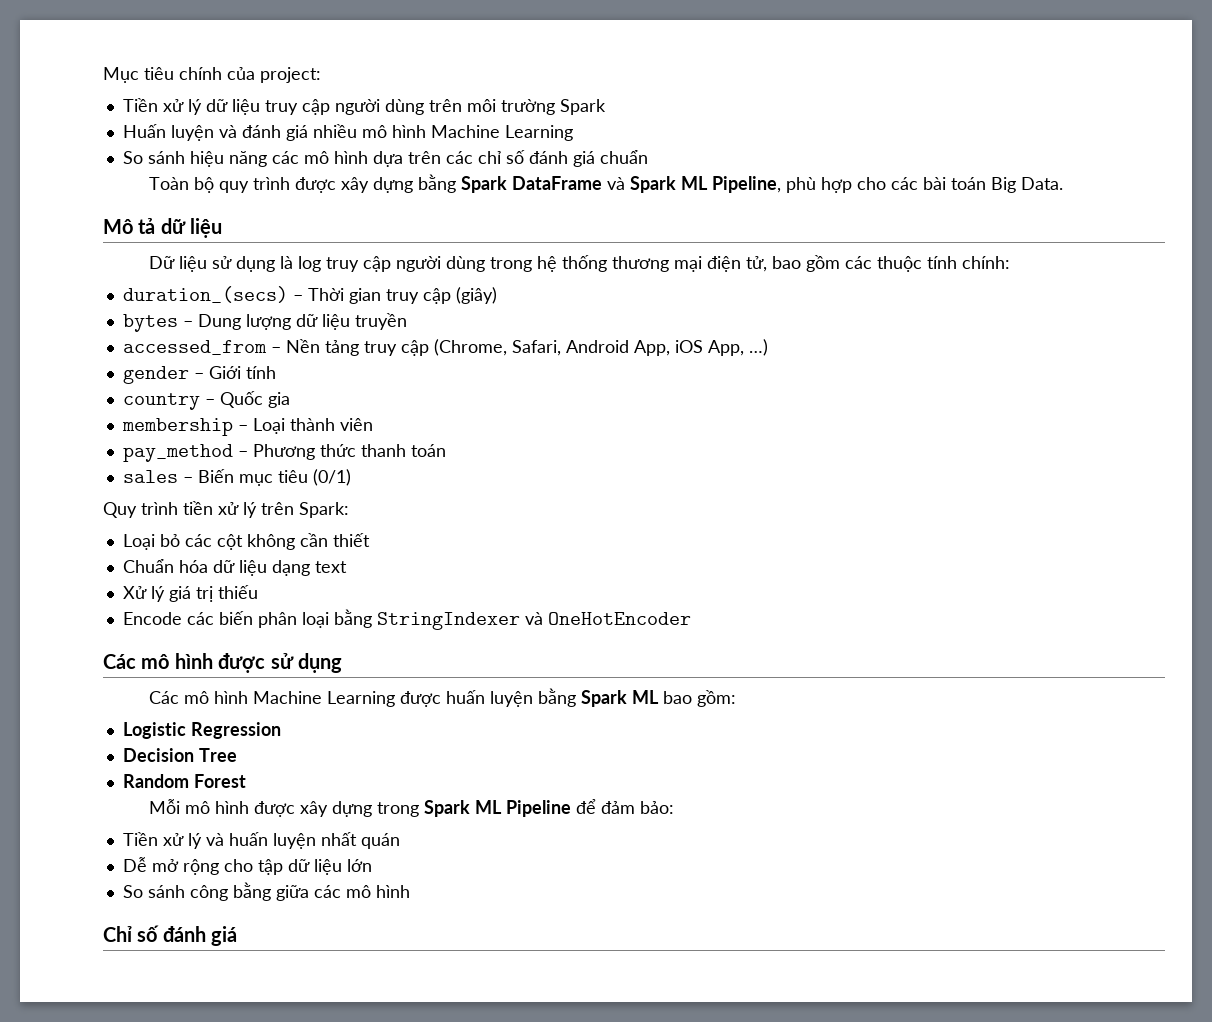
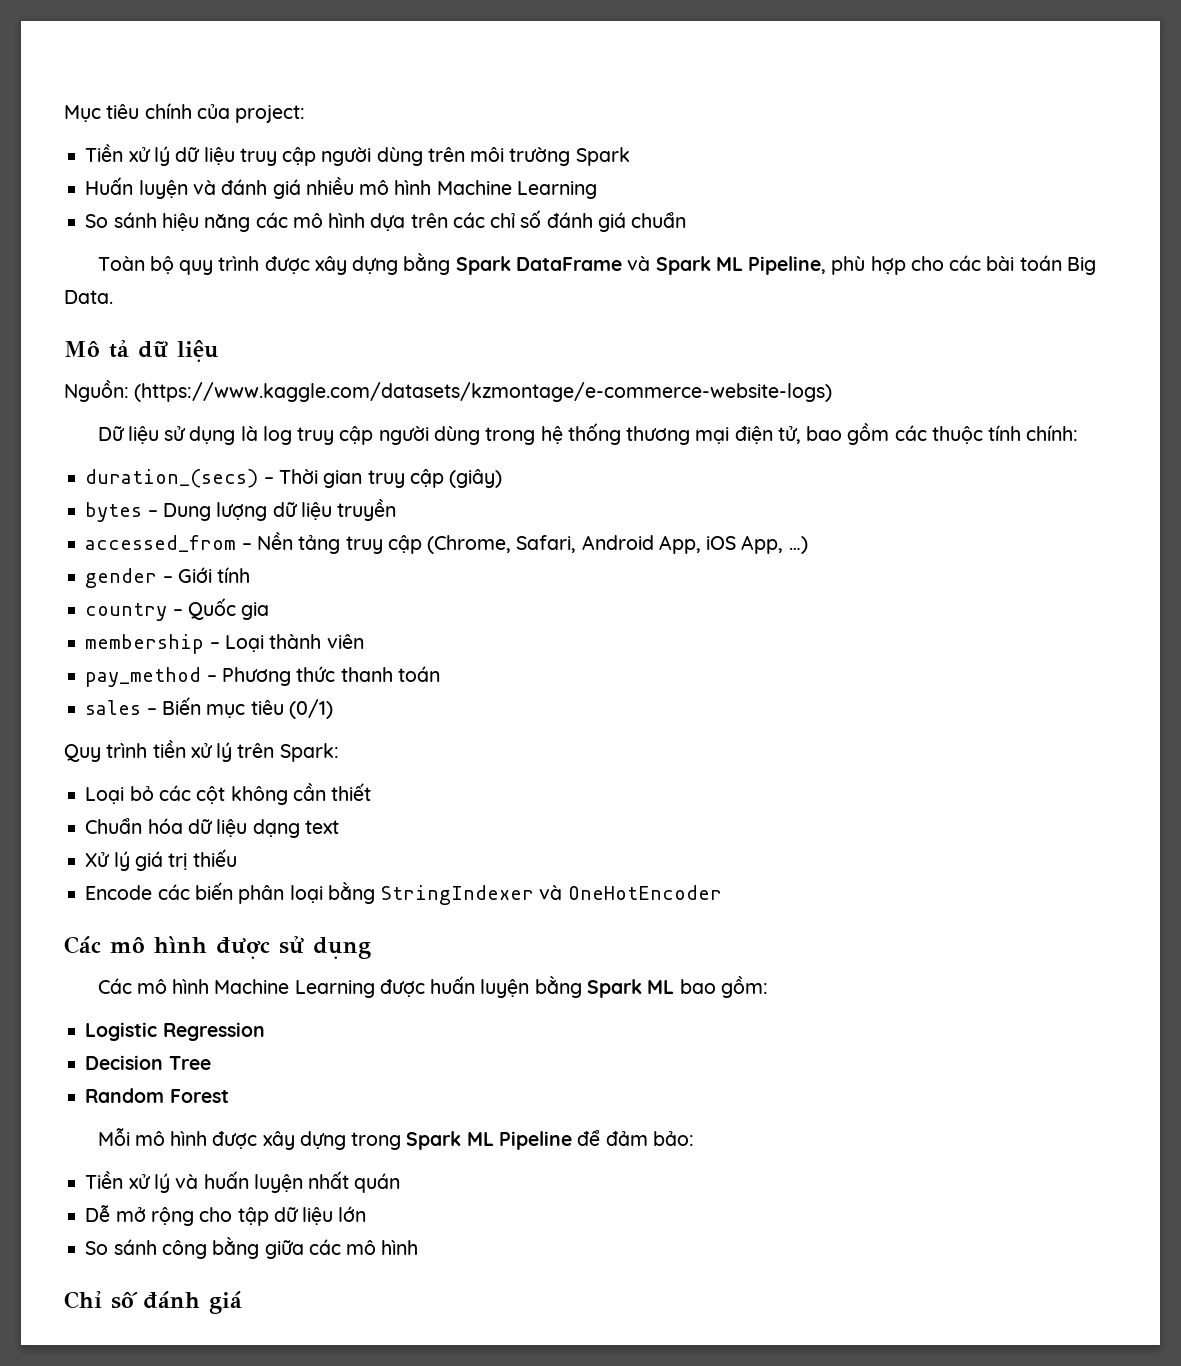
+ Nguồn: (https://www.kaggle.com/datasets/kzmontage/e-commerce-website-logs)

